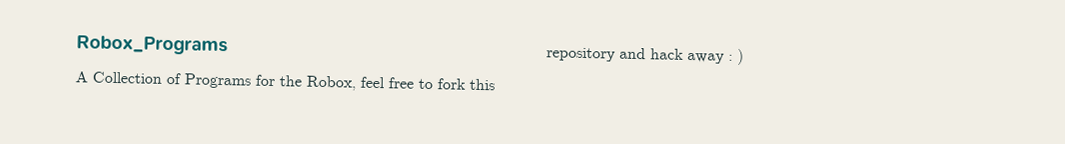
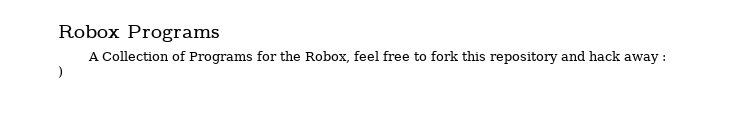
- Robox_Programs
+ Robox Programs

